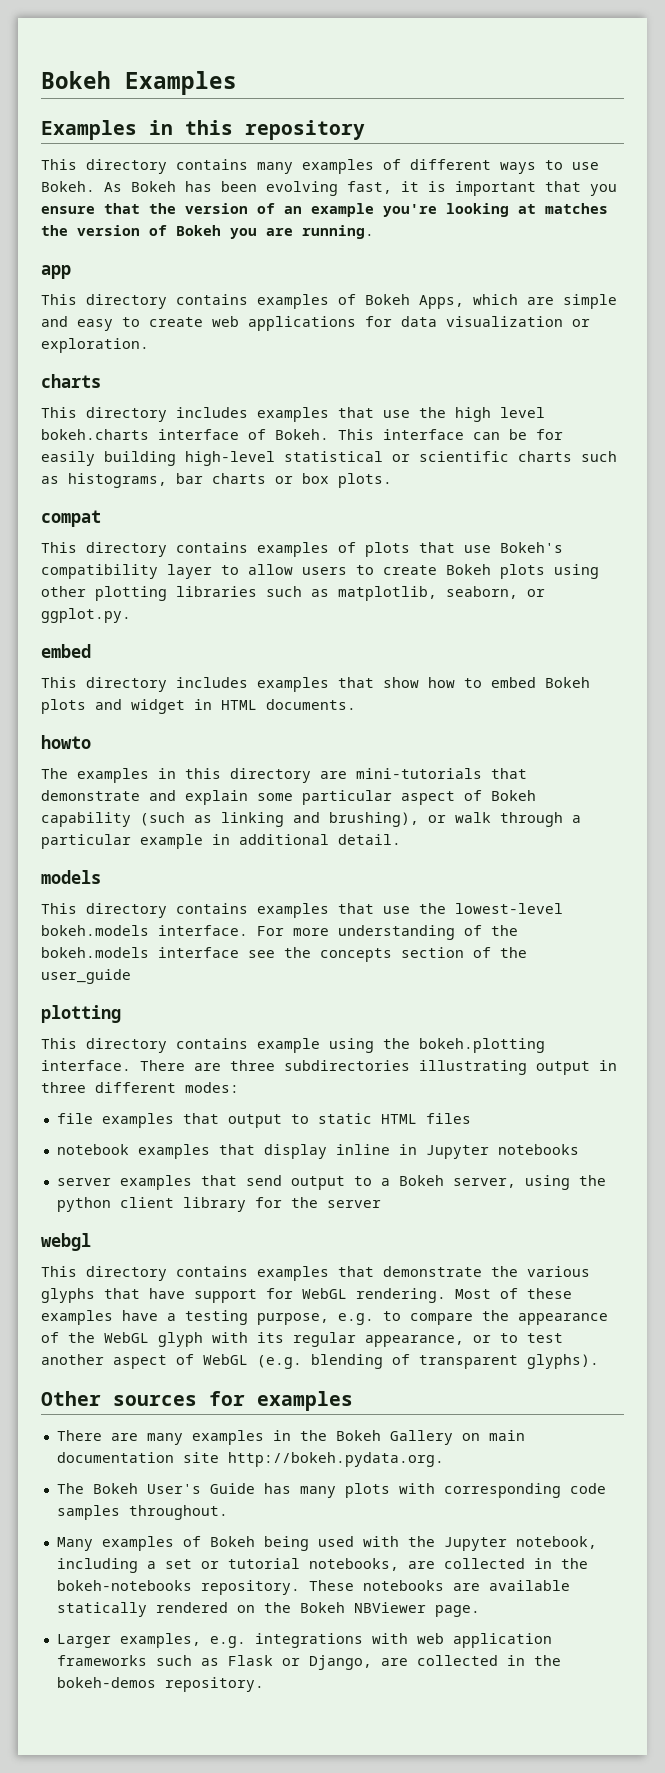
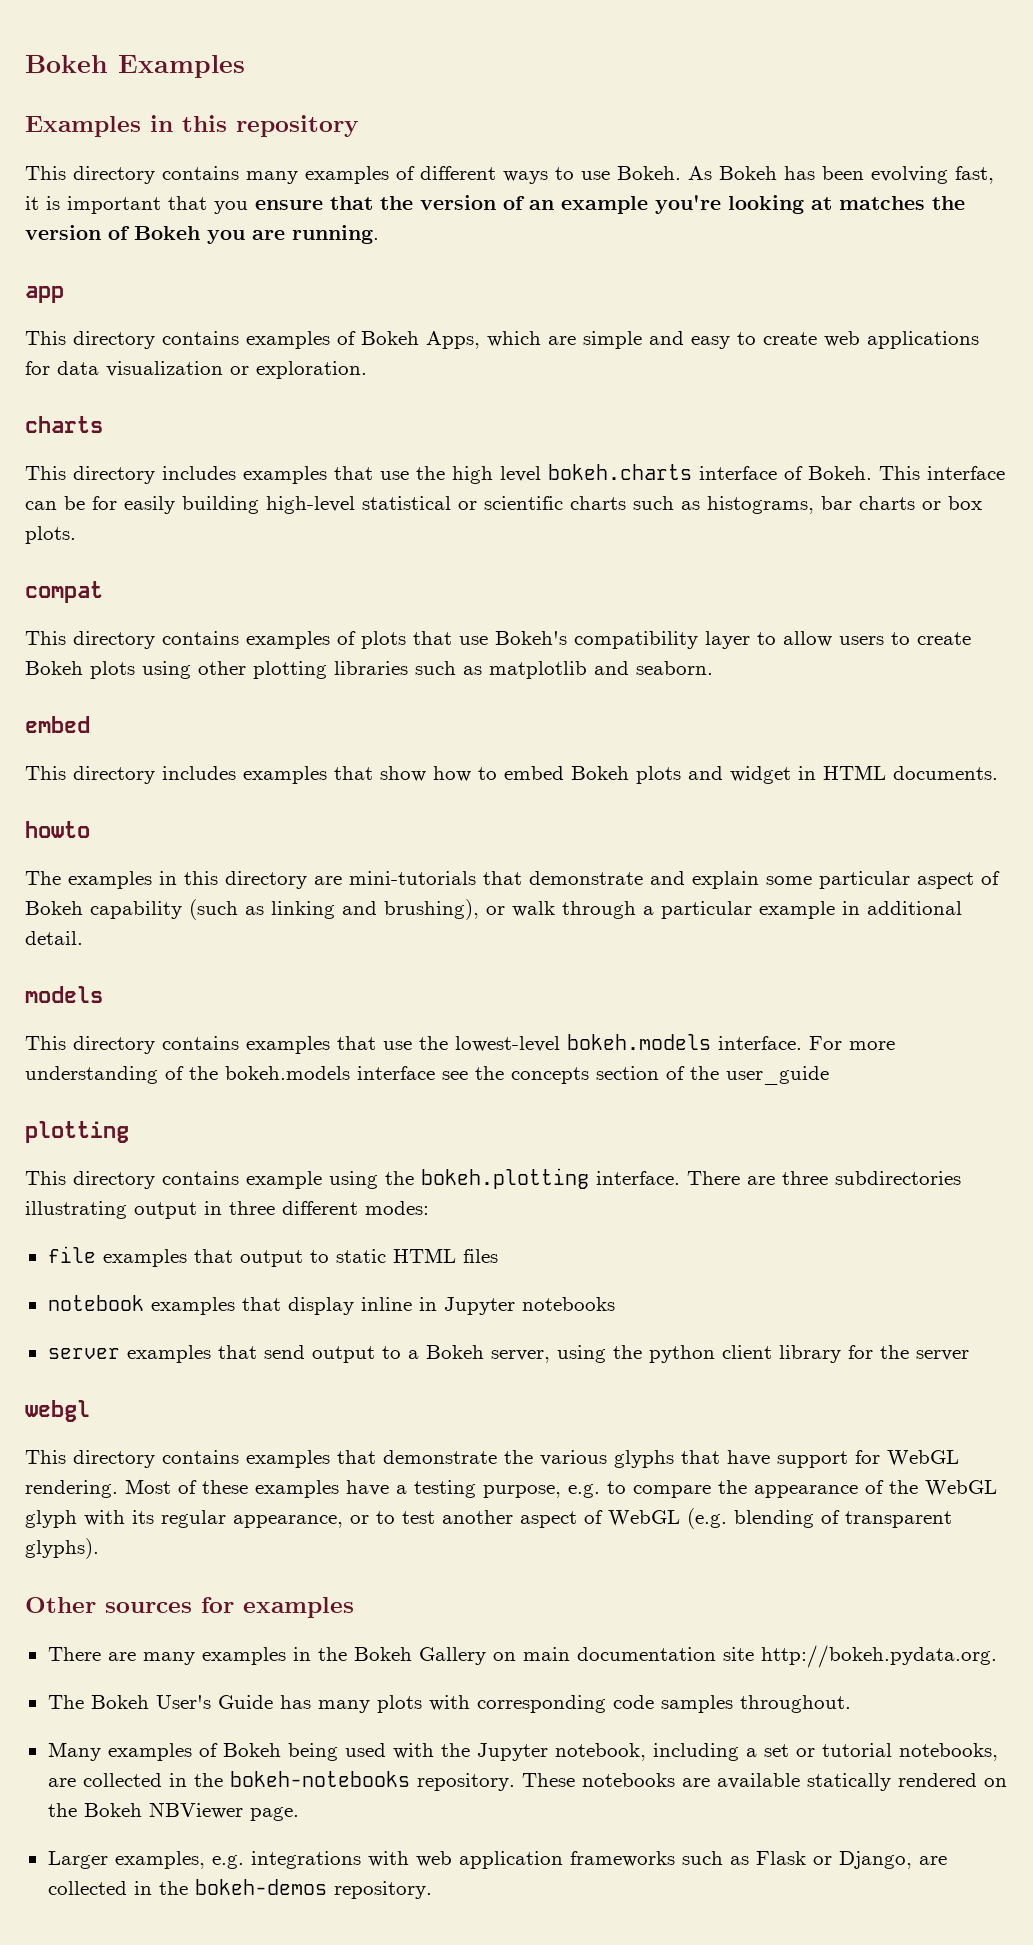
- This directory contains examples of plots that use Bokeh's compatibility layer to allow users to create Bokeh plots using other plotting libraries such as matplotlib, seaborn, or ggplot.py.
+ This directory contains examples of plots that use Bokeh's compatibility layer to allow users to create Bokeh plots using other plotting libraries such as matplotlib and seaborn.

